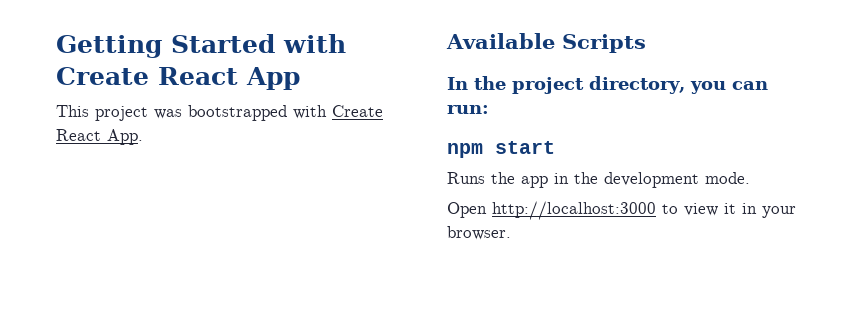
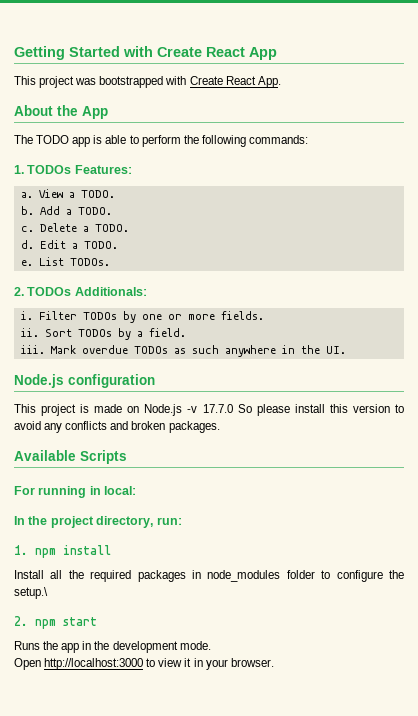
+ About the App
+ The TODO app is able to perform the following commands:
+ 1. TODOs Features:
+ a. View a TODO.
+ b. Add a TODO.
+ c. Delete a TODO.
+ d. Edit a TODO.
+ e. List TODOs.
+ 2. TODOs Additionals:
+ i. Filter TODOs by one or more fields.
+ ii. Sort TODOs by a field.
+ iii. Mark overdue TODOs as such anywhere in the UI.
+ Node.js configuration
+ This project is made on Node.js -v 17.7.0 So please install this version to avoid any conflicts and broken packages.
  Available Scripts
+ For running in local:
- In the project directory, you can run:
+ In the project directory, run:
- npm start
+ 1. npm install
+ Install all the required packages in node_modules folder to configure the setup.\
+ 2. npm start

